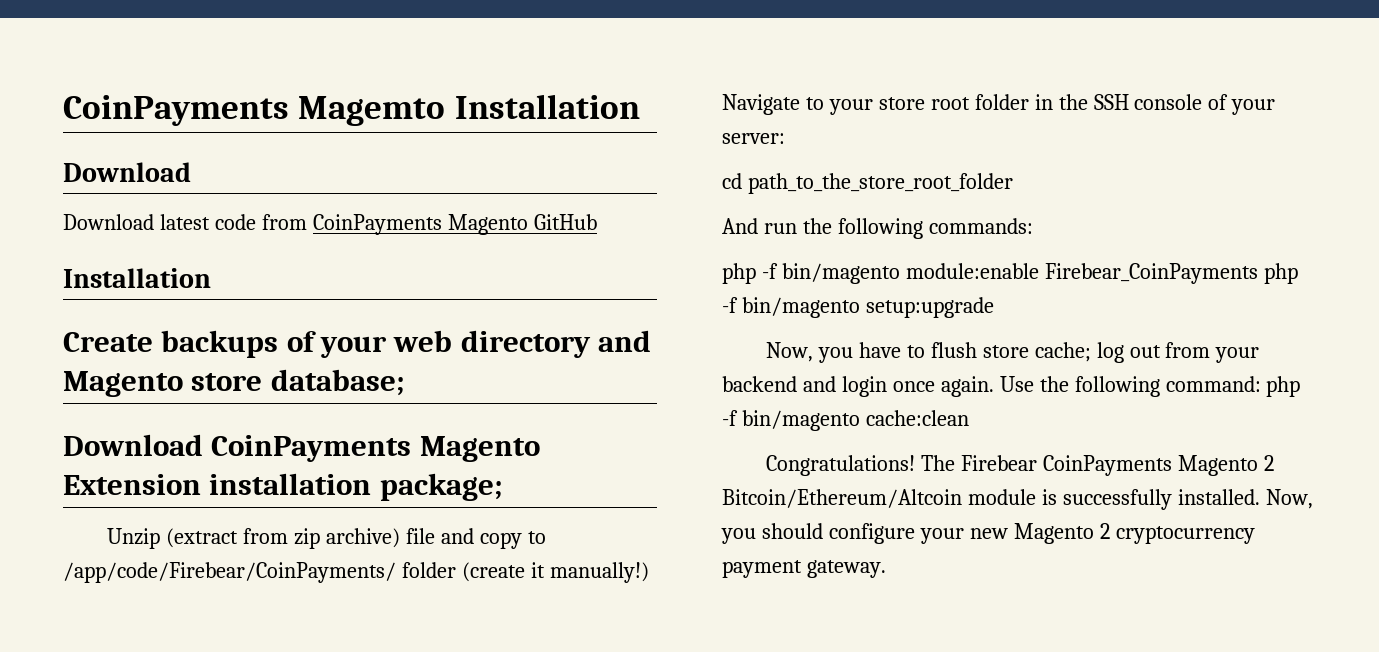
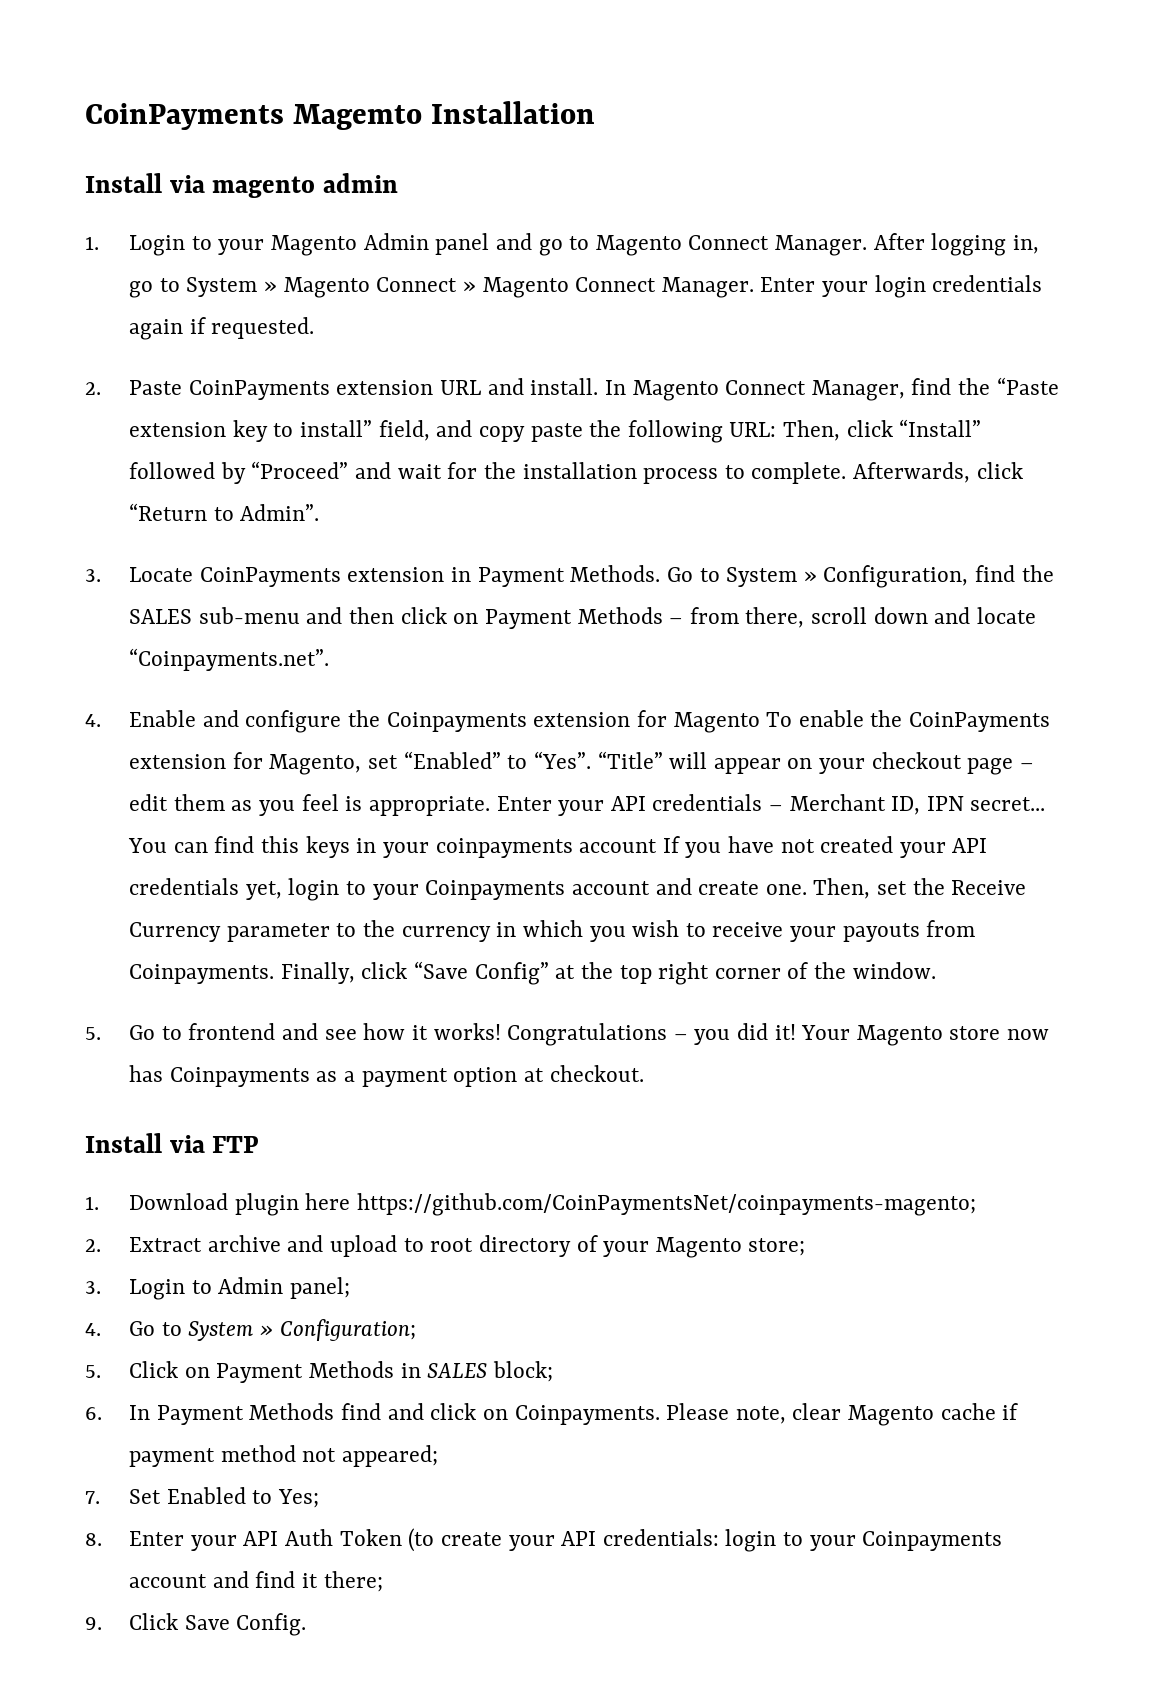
  CoinPayments Magemto Installation
- Download
- Download latest code from CoinPayments Magento GitHub
- Installation
- Create backups of your web directory and Magento store database;
- Download CoinPayments Magento Extension installation package;
- Unzip (extract from zip archive) file and copy to /app/code/Firebear/CoinPayments/ folder (create it manually!) Navigate to your store root folder in the SSH console of your server:
- cd path_to_the_store_root_folder
- And run the following commands:
- php -f bin/magento module:enable Firebear_CoinPayments php -f bin/magento setup:upgrade
- Now, you have to flush store cache; log out from your backend and login once again. Use the following command: php -f bin/magento cache:clean
- Congratulations! The Firebear CoinPayments Magento 2 Bitcoin/Ethereum/Altcoin module is successfully installed. Now, you should configure your new Magento 2 cryptocurrency payment gateway.
+ Install via magento admin
+ 1. Login to your Magento Admin panel and go to Magento Connect Manager. After logging in, go to System » Magento Connect » Magento Connect Manager. Enter your login credentials again if requested.
+ 2. Paste CoinPayments extension URL and install. In Magento Connect Manager, find the “Paste extension key to install” field, and copy paste the following URL: Then, click “Install” followed by “Proceed” and wait for the installation process to complete. Afterwards, click “Return to Admin”.
+ 3. Locate CoinPayments extension in Payment Methods. Go to System » Configuration, find the SALES sub-menu and then click on Payment Methods – from there, scroll down and locate “Coinpayments.net”.
+ 4. Enable and configure the Coinpayments extension for Magento To enable the CoinPayments extension for Magento, set “Enabled” to “Yes”. “Title” will appear on your checkout page – edit them as you feel is appropriate. Enter your API credentials – Merchant ID, IPN secret... You can find this keys in your coinpayments account If you have not created your API credentials yet, login to your Coinpayments account and create one. Then, set the Receive Currency parameter to the currency in which you wish to receive your payouts from Coinpayments. Finally, click “Save Config” at the top right corner of the window.
+ 5. Go to frontend and see how it works! Congratulations – you did it! Your Magento store now has Coinpayments as a payment option at checkout.
+ Install via FTP
+ 1. Download plugin here https://github.com/CoinPaymentsNet/coinpayments-magento;
+ 2. Extract archive and upload to root directory of your Magento store;
+ 3. Login to Admin panel;
+ 4. Go to System » Configuration;
+ 5. Click on Payment Methods in SALES block;
+ 6. In Payment Methods find and click on Coinpayments. Please note, clear Magento cache if payment method not appeared;
+ 7. Set Enabled to Yes;
+ 8. Enter your API Auth Token (to create your API credentials: login to your Coinpayments account and find it there;
+ 9. Click Save Config.

